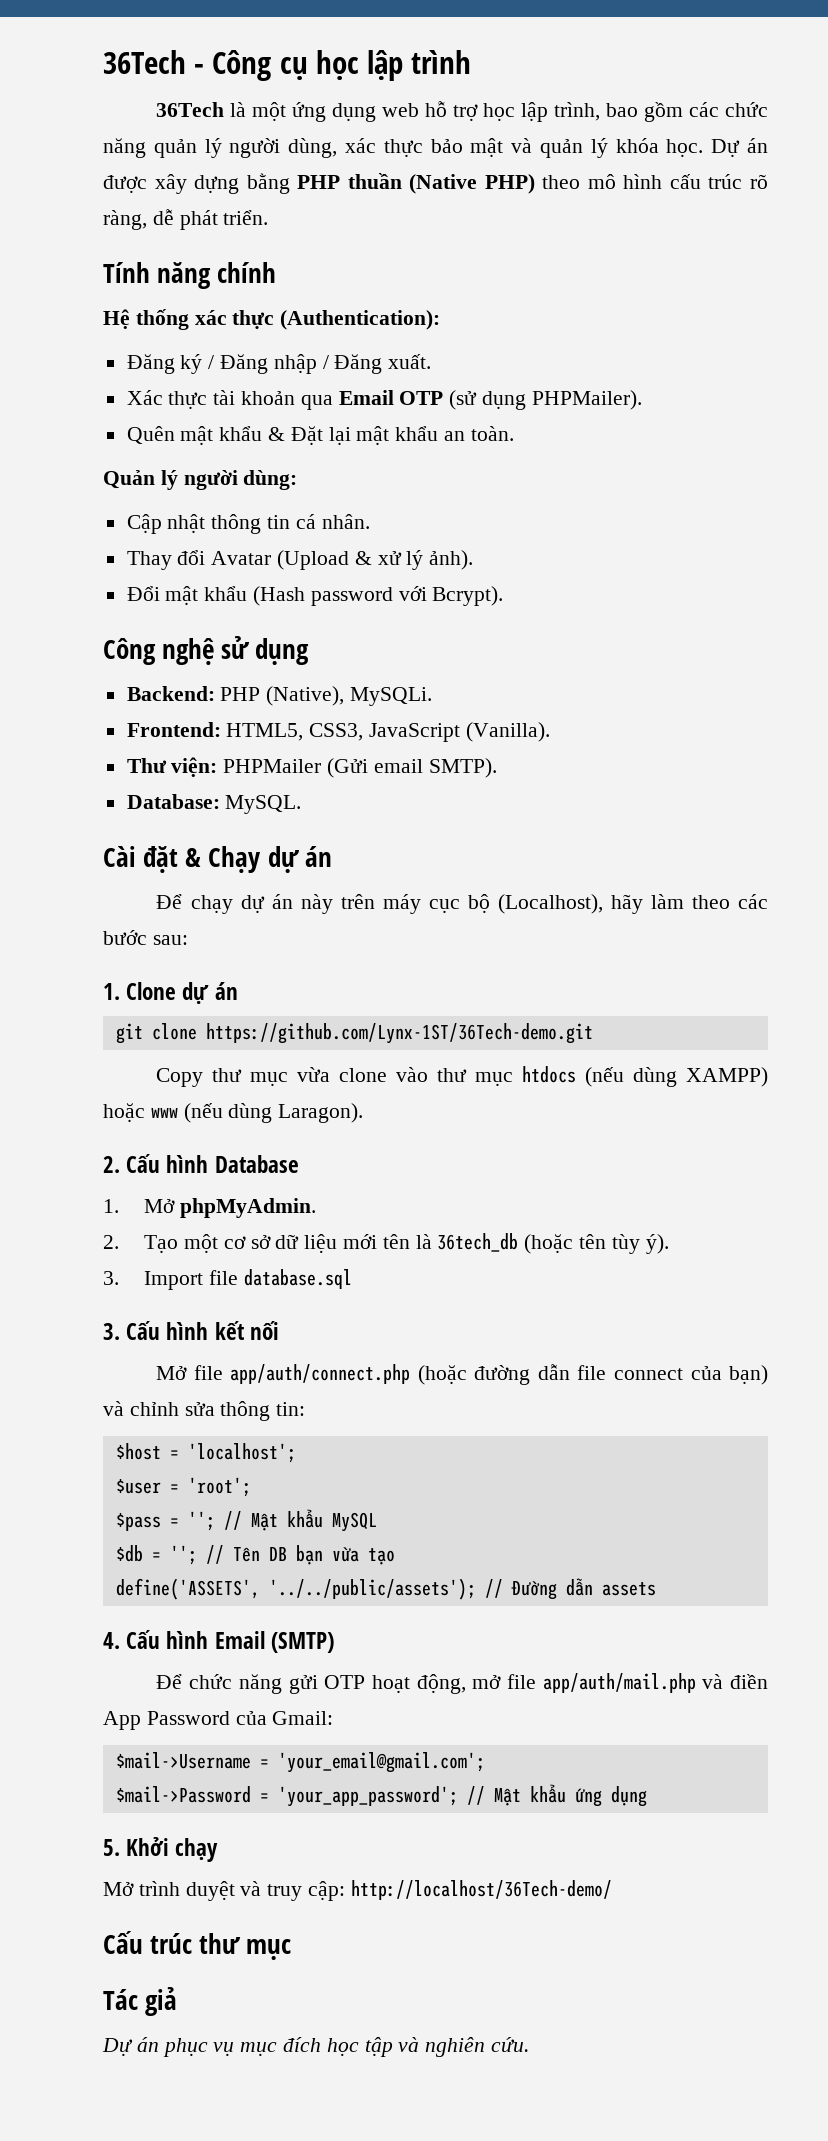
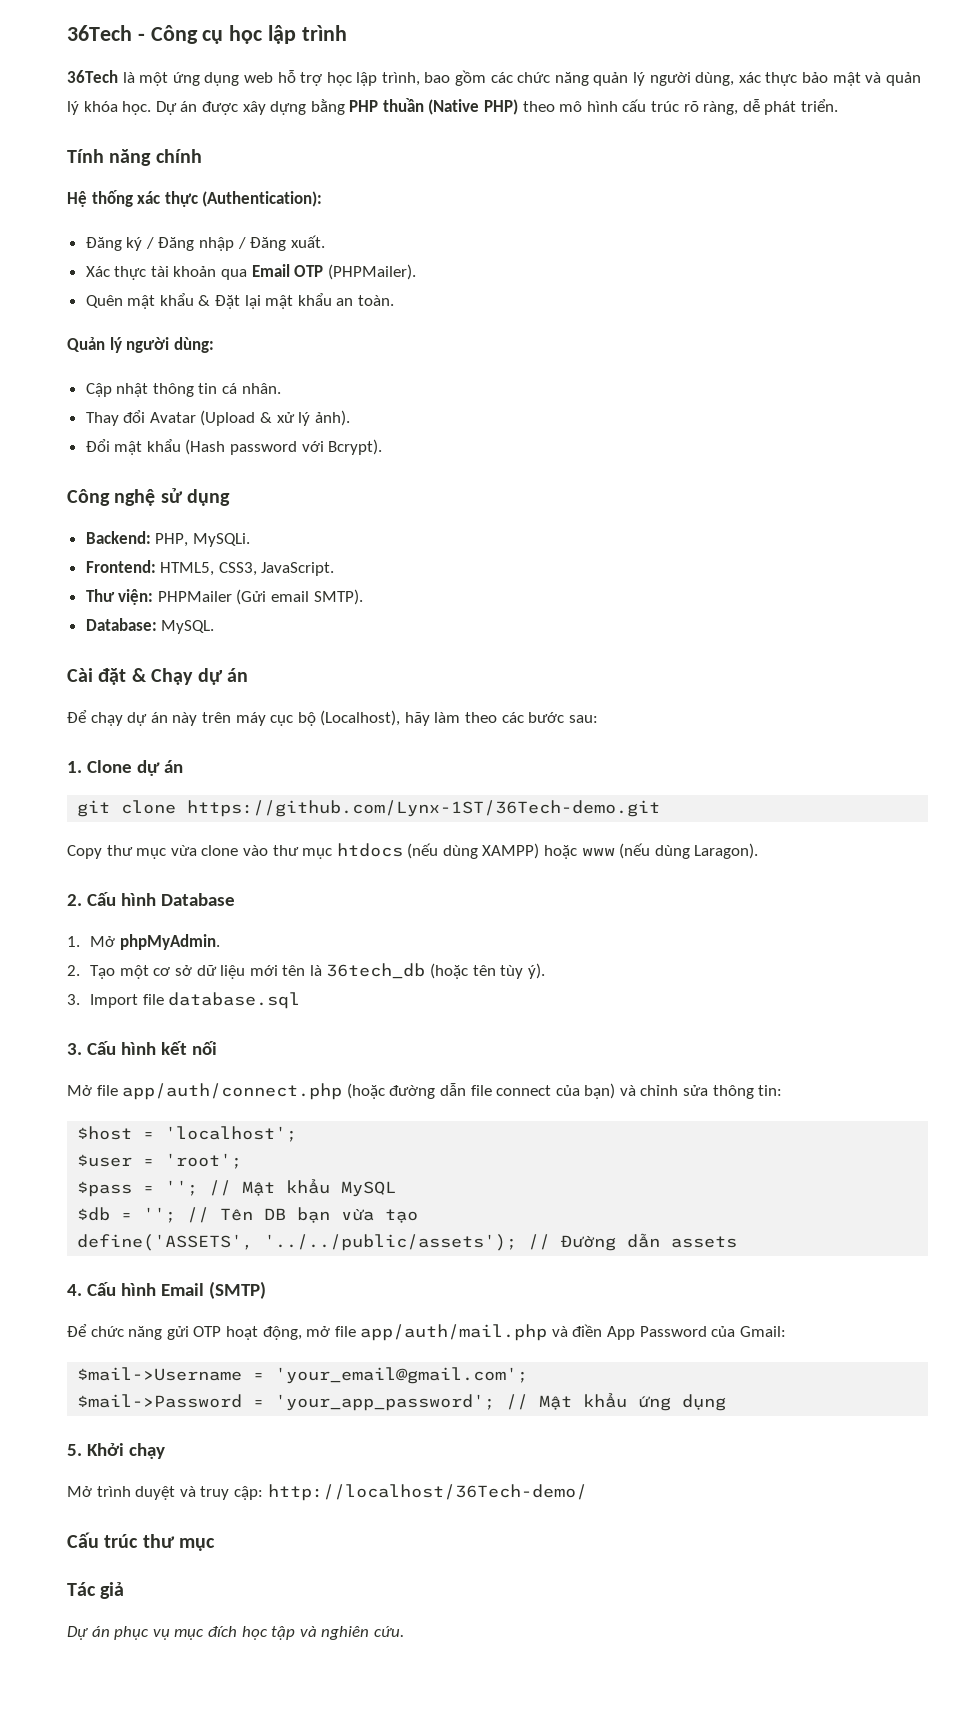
- Xác thực tài khoản qua Email OTP (sử dụng PHPMailer).
+ Xác thực tài khoản qua Email OTP (PHPMailer).
- Backend: PHP (Native), MySQLi.
+ Backend: PHP, MySQLi.
- Frontend: HTML5, CSS3, JavaScript (Vanilla).
+ Frontend: HTML5, CSS3, JavaScript.

